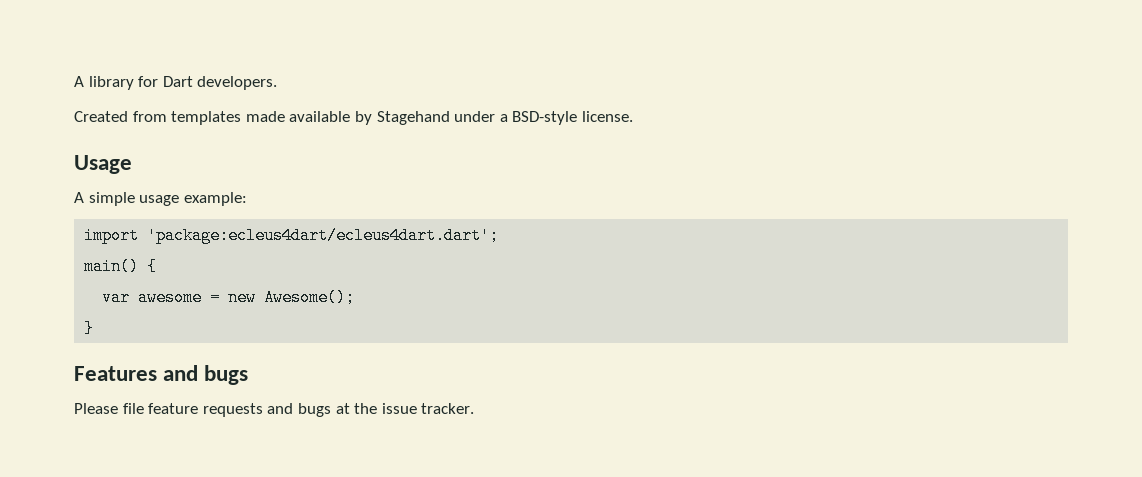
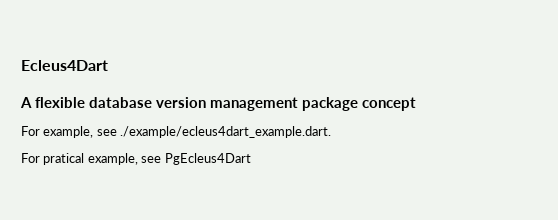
- A library for Dart developers.
- Created from templates made available by Stagehand under a BSD-style license.
- Usage
- A simple usage example:
- import 'package:ecleus4dart/ecleus4dart.dart';
- main() {
- var awesome = new Awesome();
- }
- Features and bugs
- Please file feature requests and bugs at the issue tracker.
+ Ecleus4Dart
+ A flexible database version management package concept
+ For example, see ./example/ecleus4dart_example.dart.
+ For pratical example, see PgEcleus4Dart

